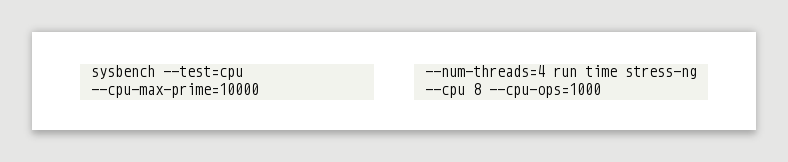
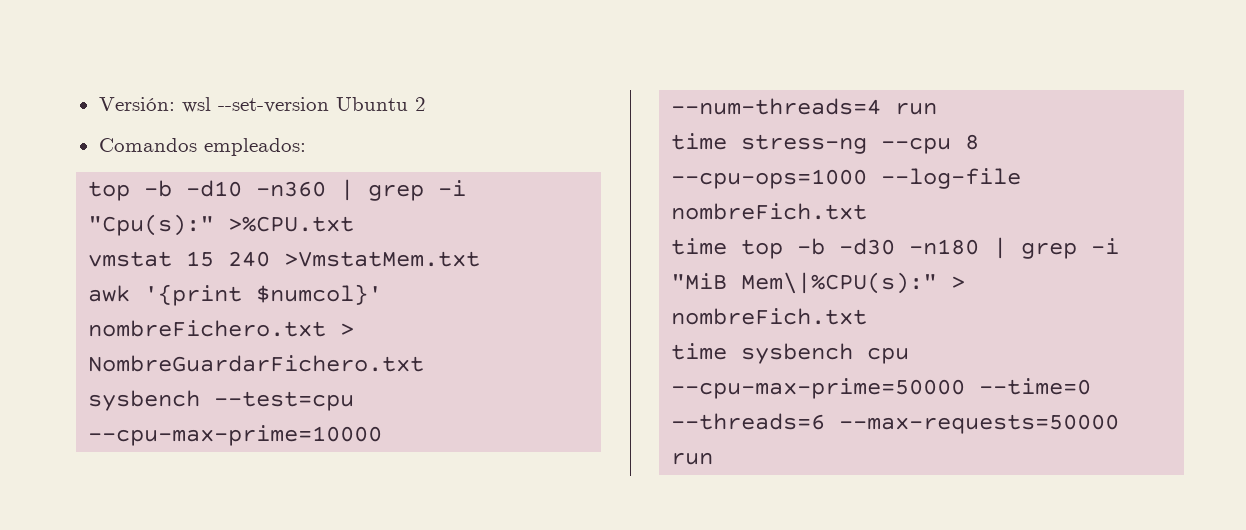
+ Versión: wsl --set-version Ubuntu 2
+ Comandos empleados:
+ top -b -d10 -n360 | grep -i "Cpu(s):" >%CPU.txt
+ vmstat 15 240 >VmstatMem.txt
+ awk '{print $numcol}' nombreFichero.txt > NombreGuardarFichero.txt
- sysbench --test=cpu --cpu-max-prime=10000 --num-threads=4 run time stress-ng --cpu 8 --cpu-ops=1000
+ sysbench --test=cpu --cpu-max-prime=10000 --num-threads=4 run
+ time stress-ng --cpu 8 --cpu-ops=1000 --log-file nombreFich.txt
+ time top -b -d30 -n180 | grep -i "MiB Mem\|%CPU(s):" > nombreFich.txt
+ time sysbench cpu --cpu-max-prime=50000 --time=0 --threads=6 --max-requests=50000 run

